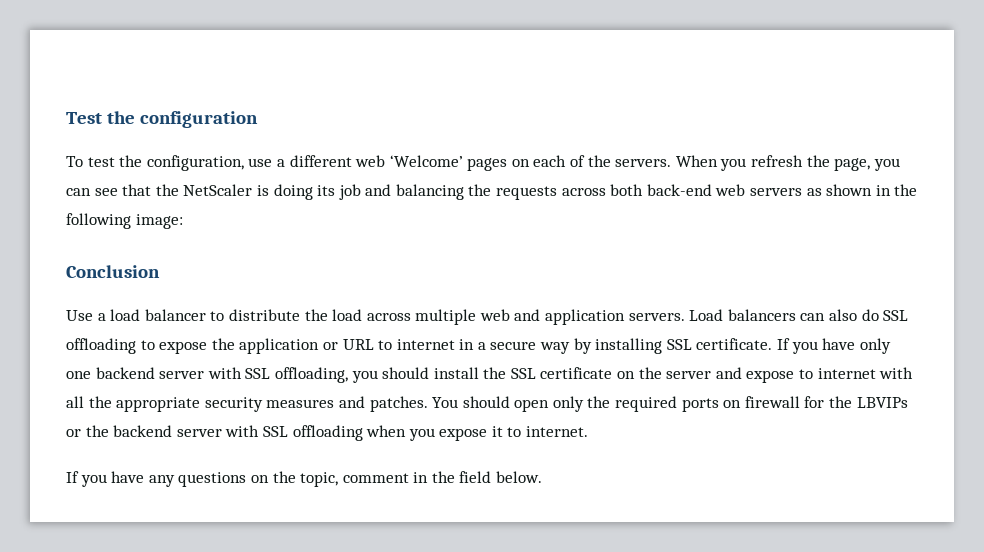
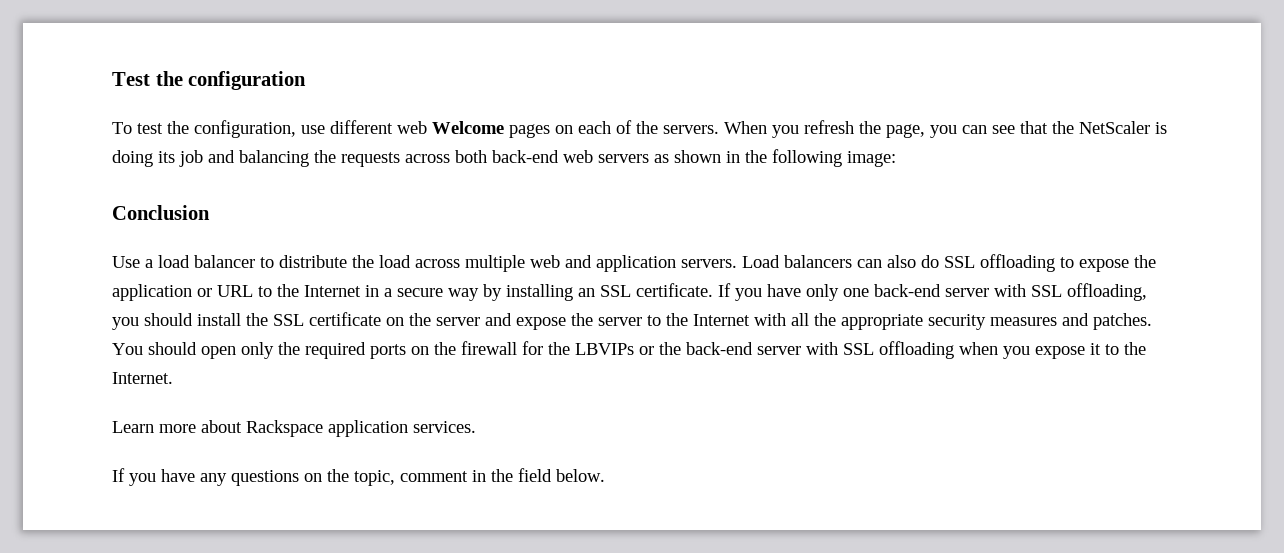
- To test the configuration, use a different web ‘Welcome’ pages on each of the servers.
+ To test the configuration, use different web Welcome pages on each of the servers.
- Load balancers can also do SSL offloading to expose the application or URL to internet in a secure way by installing SSL certificate.
+ Load balancers can also do SSL offloading to expose the application or URL to the Internet in a secure way by installing an SSL certificate.
- If you have only one backend server with SSL offloading, you should install the SSL certificate on the server and expose to internet with all the appropriate security measures and patches.
+ If you have only one back-end server with SSL offloading, you should install the SSL certificate on the server and expose the server to the Internet with all the appropriate security measures and patches.
- You should open only the required ports on firewall for the LBVIPs or the backend server with SSL offloading when you expose it to internet.
+ You should open only the required ports on the firewall for the LBVIPs or the back-end server with SSL offloading when you expose it to the Internet.
+ Learn more about Rackspace application services.

